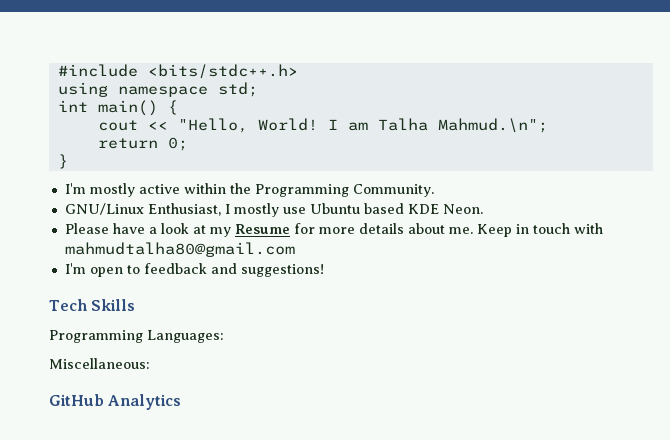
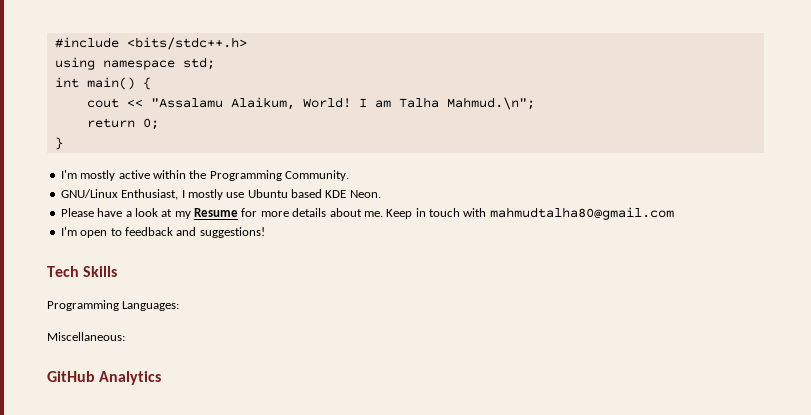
- cout << "Hello, World!
+ cout << "Assalamu Alaikum, World!

